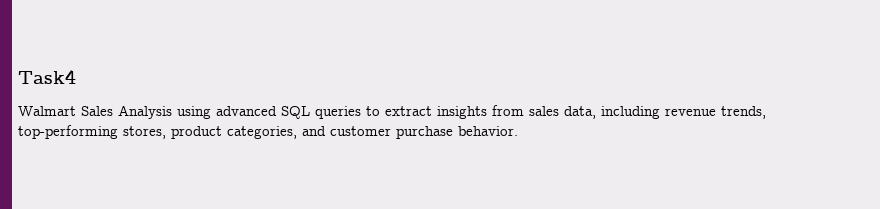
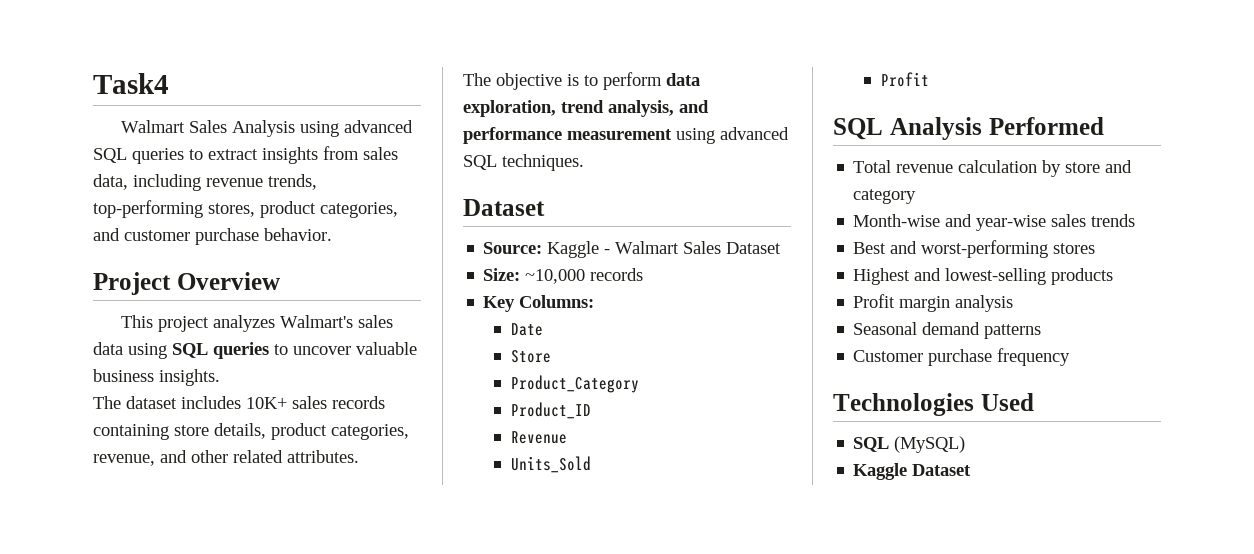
+ Project Overview
+ This project analyzes Walmart's sales data using SQL queries to uncover valuable business insights.
+ The dataset includes 10K+ sales records containing store details, product categories, revenue, and other related attributes.
+ The objective is to perform data exploration, trend analysis, and performance measurement using advanced SQL techniques.
+ Dataset
+ Source: Kaggle - Walmart Sales Dataset
+ Size: ~10,000 records
+ Key Columns:
+ Date
+ Store
+ Product_Category
+ Product_ID
+ Revenue
+ Units_Sold
+ Profit
+ SQL Analysis Performed
+ Total revenue calculation by store and category
+ Month-wise and year-wise sales trends
+ Best and worst-performing stores
+ Highest and lowest-selling products
+ Profit margin analysis
+ Seasonal demand patterns
+ Customer purchase frequency
+ Technologies Used
+ SQL (MySQL)
+ Kaggle Dataset

